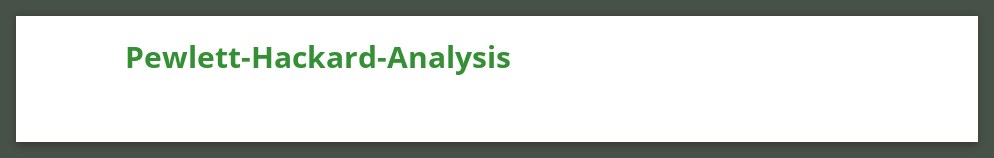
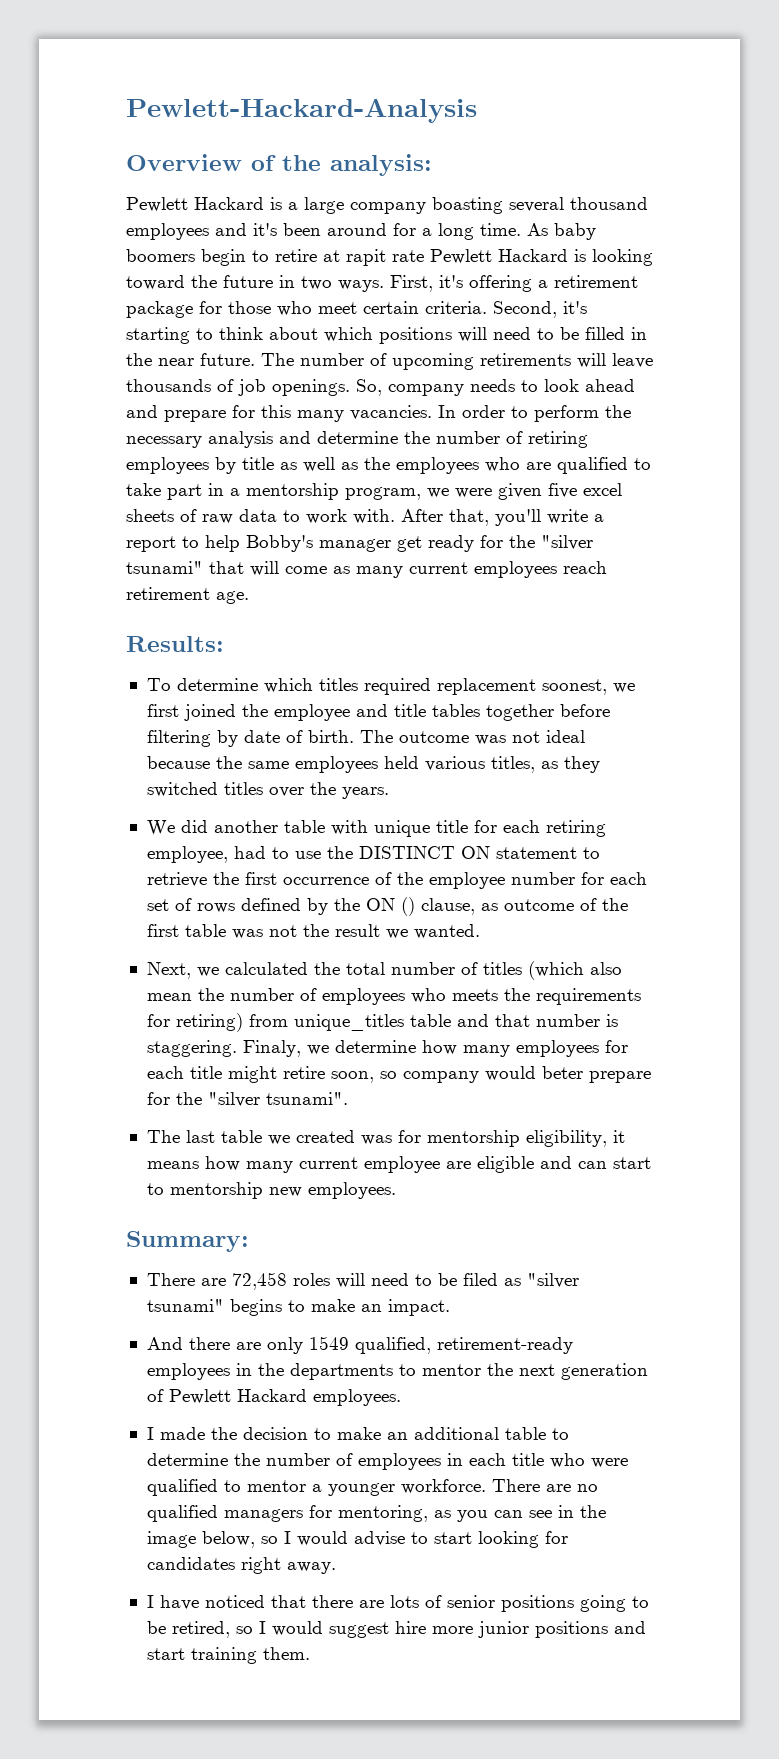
+ Overview of the analysis:
+ Pewlett Hackard is a large company boasting several thousand employees and it's been around for a long time. As baby boomers begin to retire at rapit rate Pewlett Hackard is looking toward the future in two ways. First, it's offering a retirement package for those who meet certain criteria. Second, it's starting to think about which positions will need to be filled in the near future. The number of upcoming retirements will leave thousands of job openings. So, company needs to look ahead and prepare for this many vacancies. In order to perform the necessary analysis and determine the number of retiring employees by title as well as the employees who are qualified to take part in a mentorship program, we were given five excel sheets of raw data to work with. After that, you'll write a report to help Bobby's manager get ready for the "silver tsunami" that will come as many current employees reach retirement age.
+ Results:
+ To determine which titles required replacement soonest, we first joined the employee and title tables together before filtering by date of birth. The outcome was not ideal because the same employees held various titles, as they switched titles over the years.
+ We did another table with unique title for each retiring employee, had to use the DISTINCT ON statement to retrieve the first occurrence of the employee number for each set of rows defined by the ON () clause, as outcome of the first table was not the result we wanted.
+ Next, we calculated the total number of titles (which also mean the number of employees who meets the requirements for retiring) from unique_titles table and that number is staggering. Finaly, we determine how many employees for each title might retire soon, so company would beter prepare for the "silver tsunami".
+ The last table we created was for mentorship eligibility, it means how many current employee are eligible and can start to mentorship new employees.
+ Summary:
+ There are 72,458 roles will need to be filed as "silver tsunami" begins to make an impact.
+ And there are only 1549 qualified, retirement-ready employees in the departments to mentor the next generation of Pewlett Hackard employees.
+ I made the decision to make an additional table to determine the number of employees in each title who were qualified to mentor a younger workforce. There are no qualified managers for mentoring, as you can see in the image below, so I would advise to start looking for candidates right away.
+ I have noticed that there are lots of senior positions going to be retired, so I would suggest hire more junior positions and start training them.

